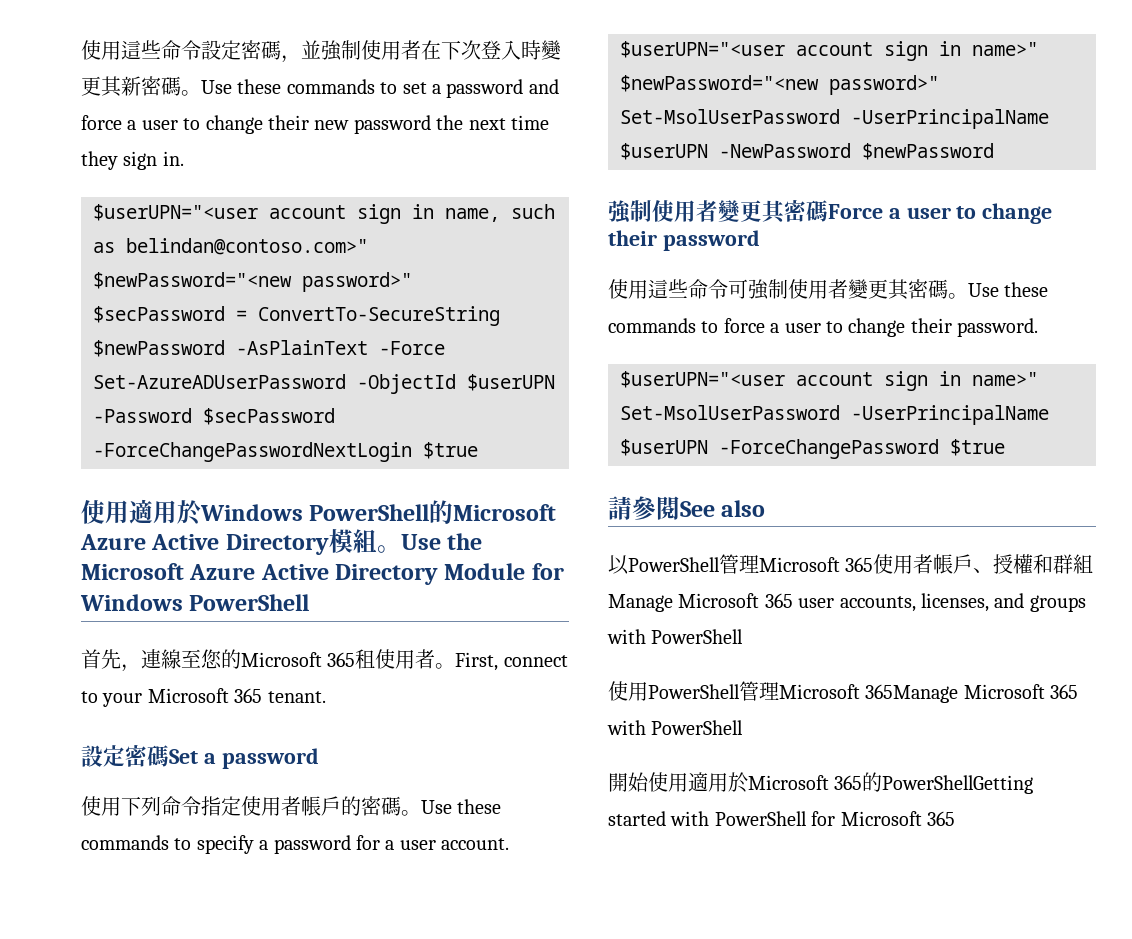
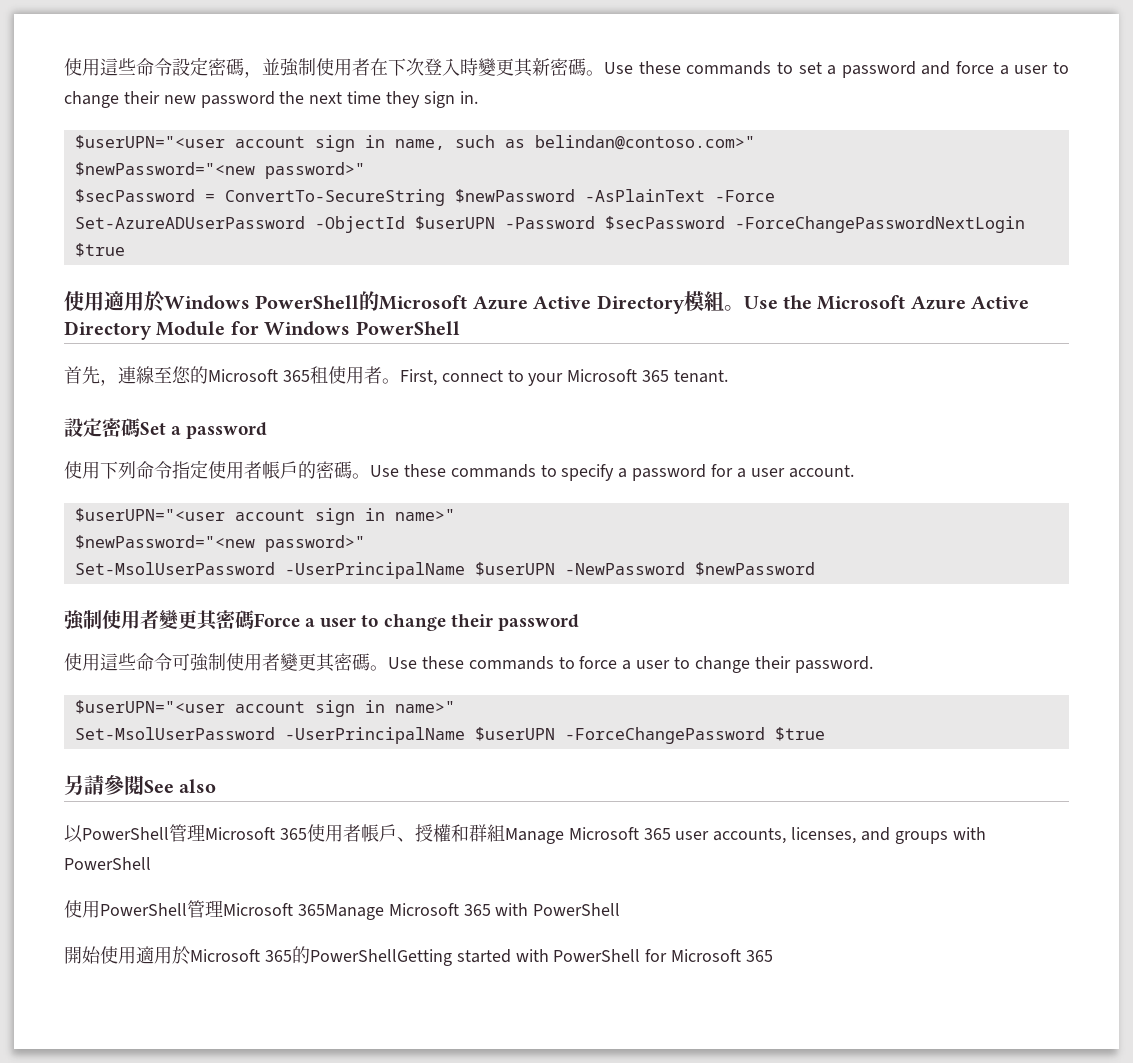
- 請參閱See also
+ 另請參閱See also

